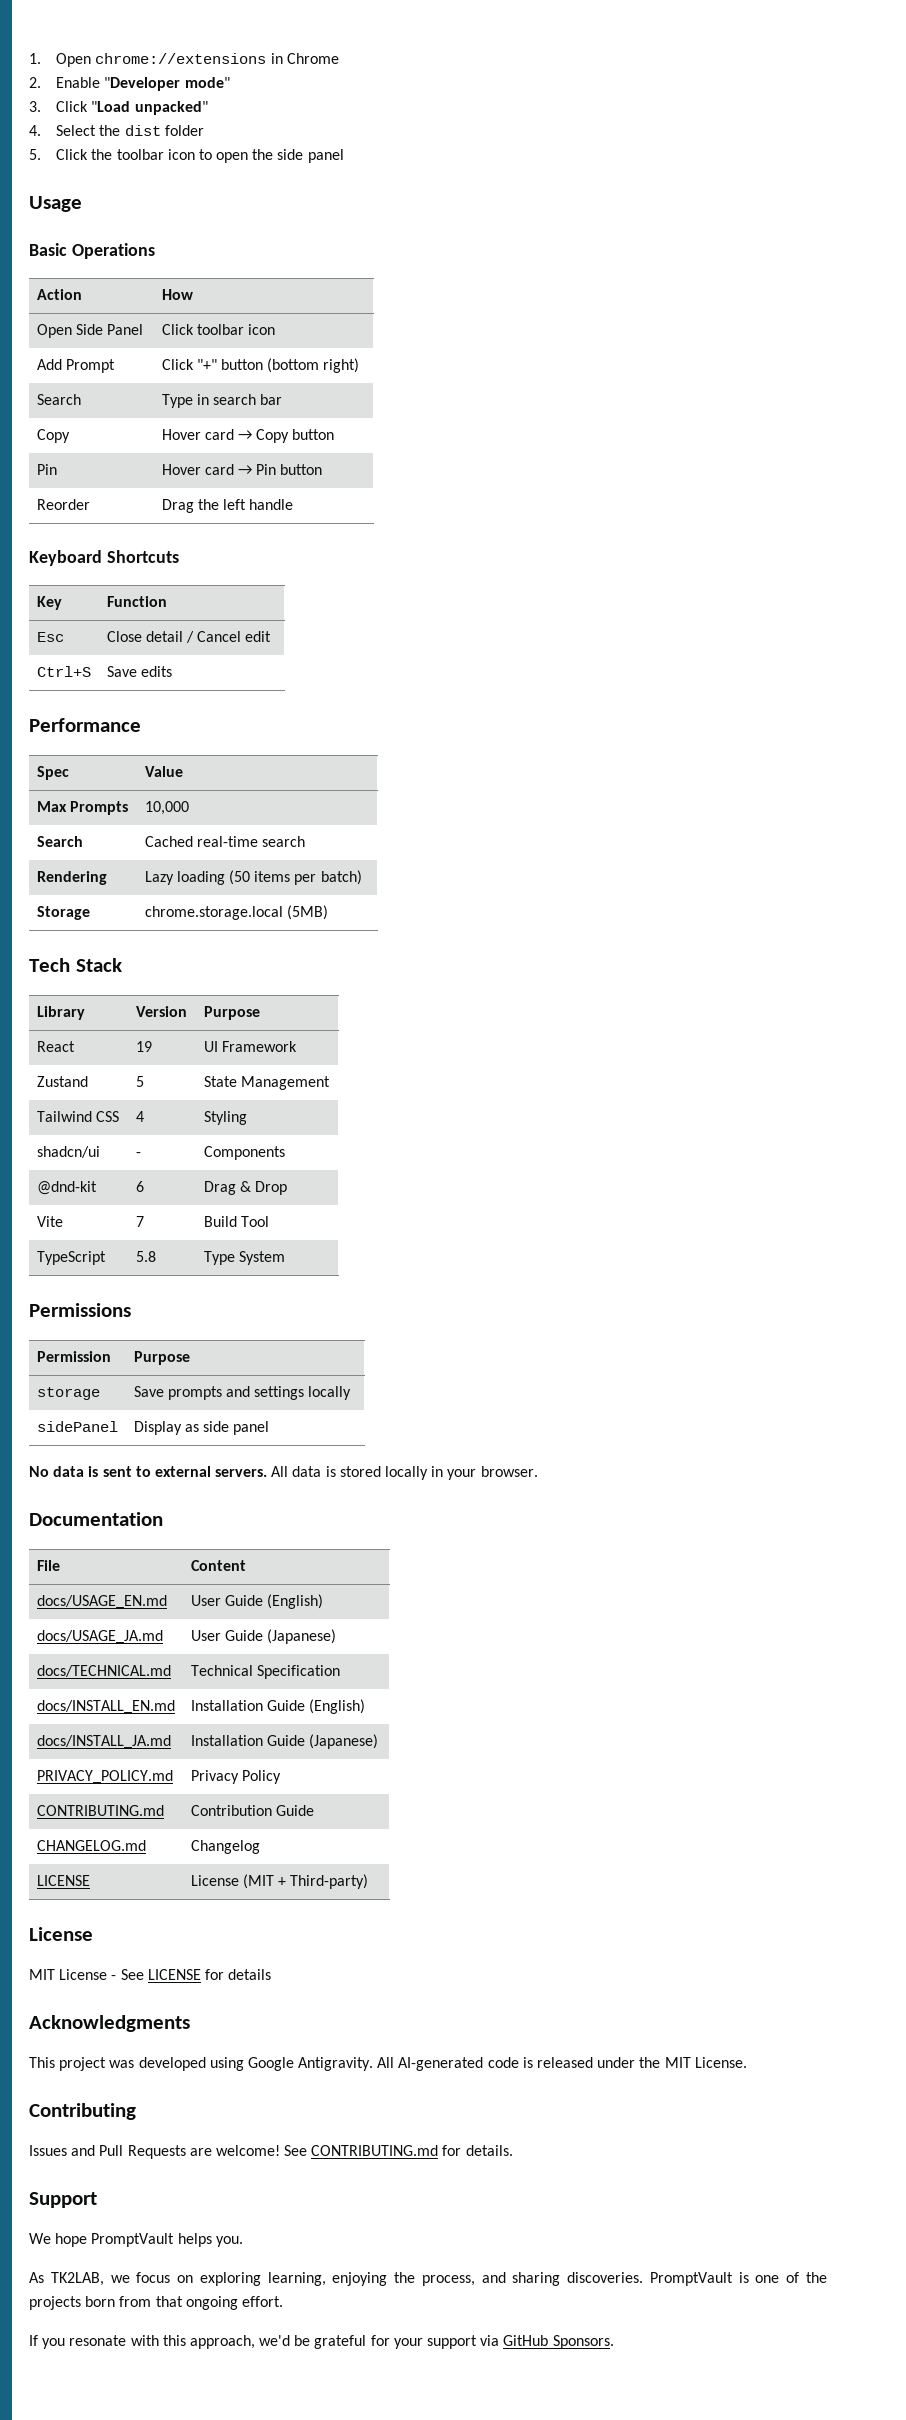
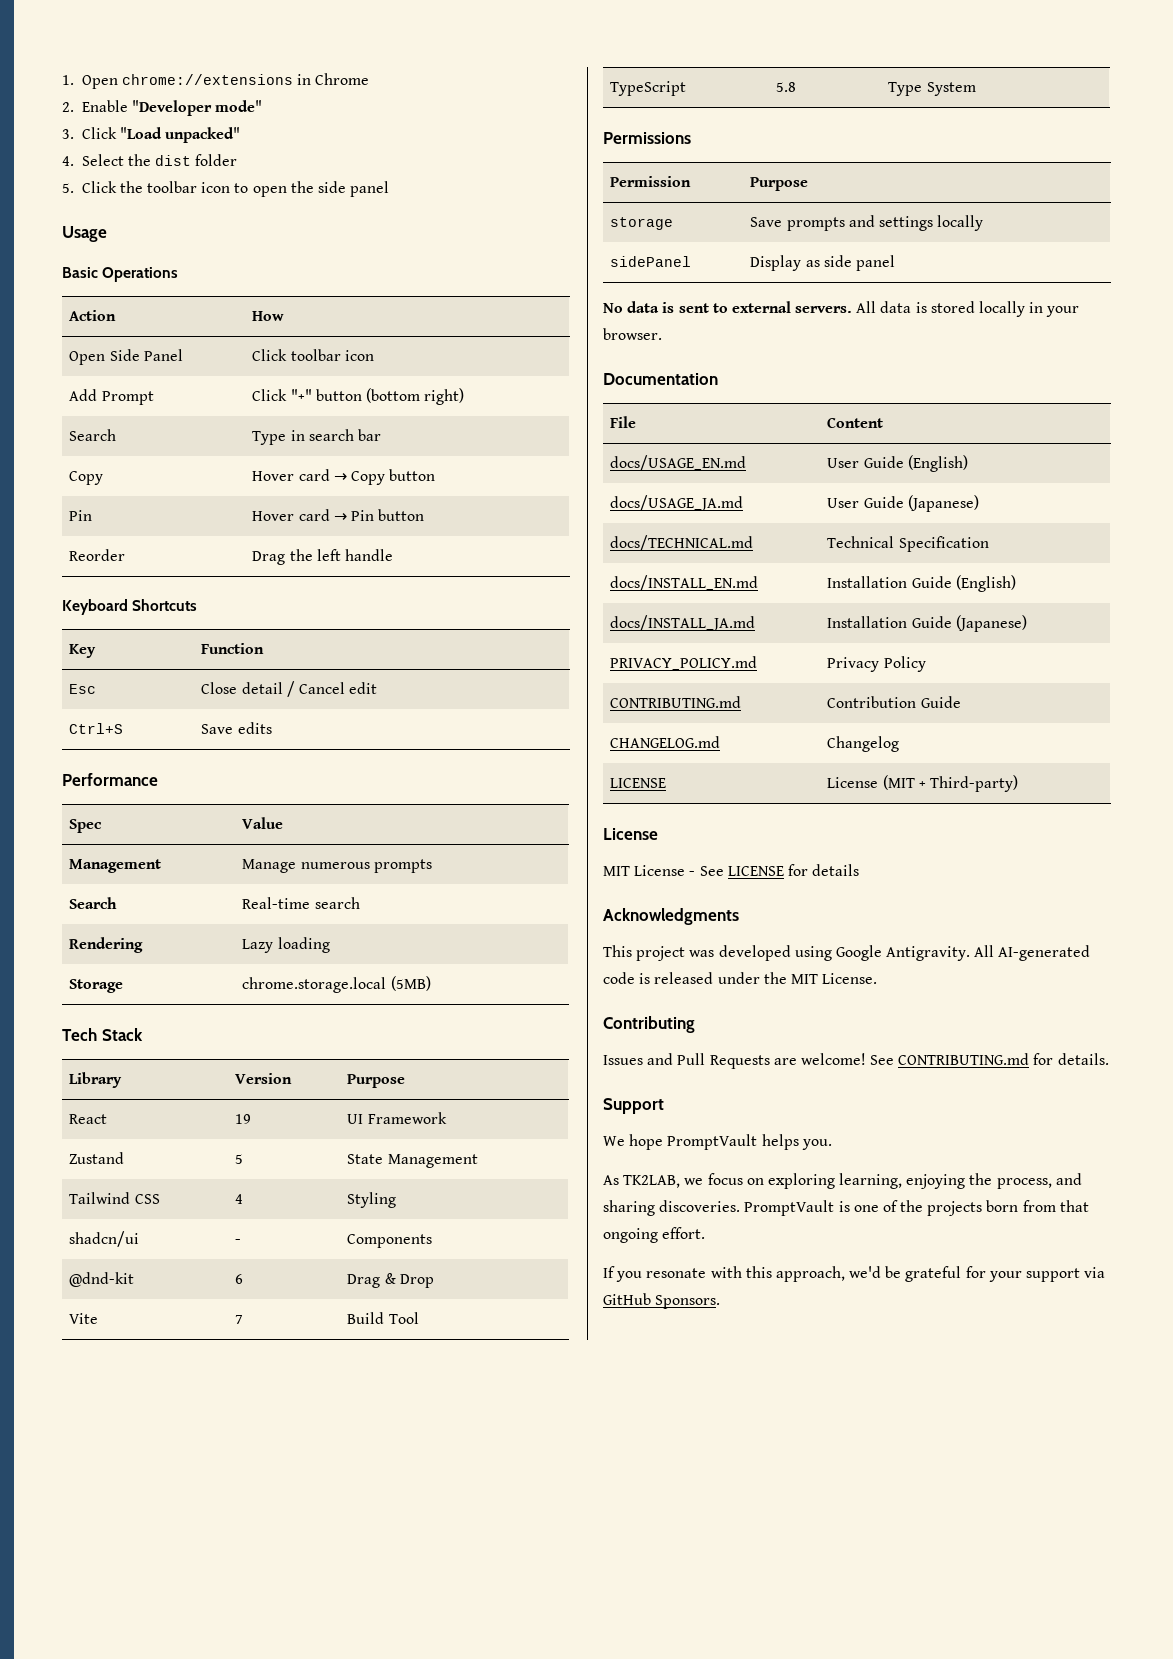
- Max Prompts | 10,000
- Search | Cached real-time search
+ Management | Manage numerous prompts
+ Search | Real-time search
- Rendering | Lazy loading (50 items per batch)
+ Rendering | Lazy loading

